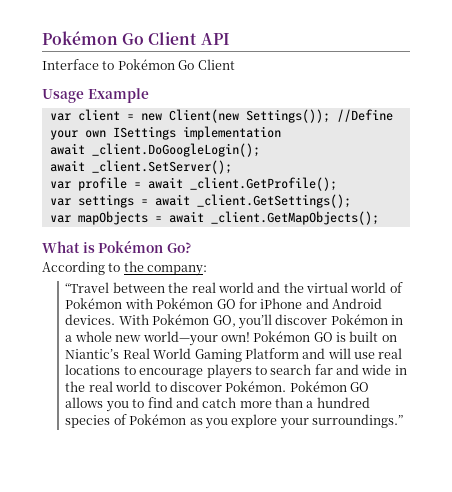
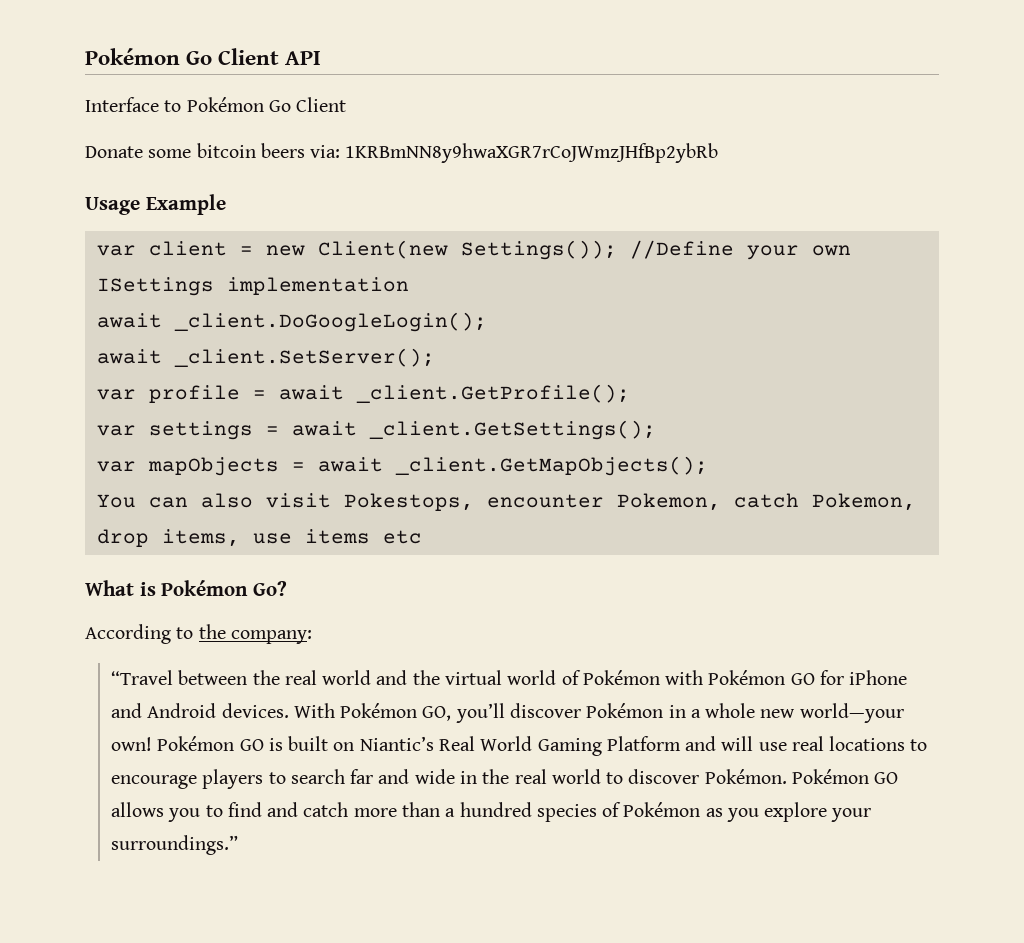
+ Donate some bitcoin beers via: 1KRBmNN8y9hwaXGR7rCoJWmzJHfBp2ybRb
+ You can also visit Pokestops, encounter Pokemon, catch Pokemon, drop items, use items etc

